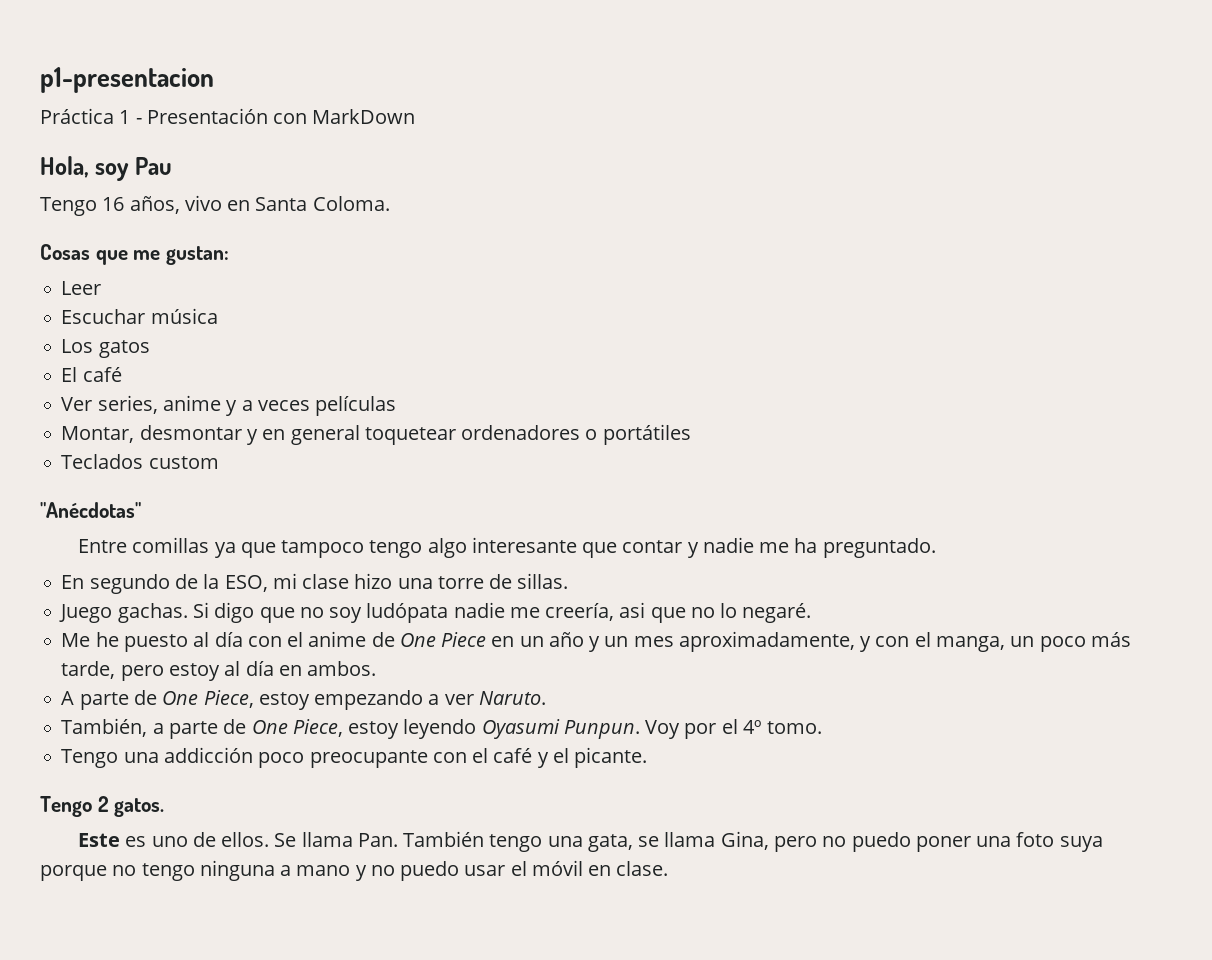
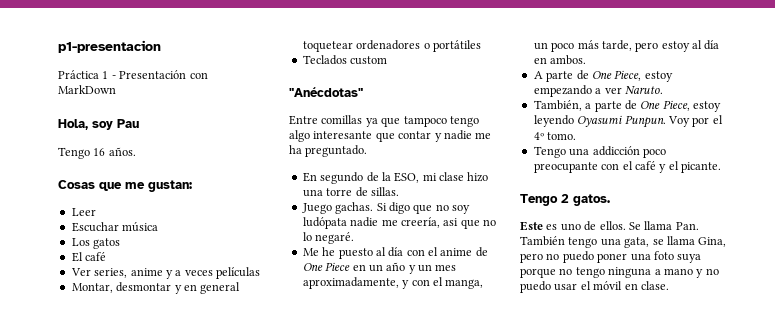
- Tengo 16 años, vivo en Santa Coloma.
+ Tengo 16 años.

